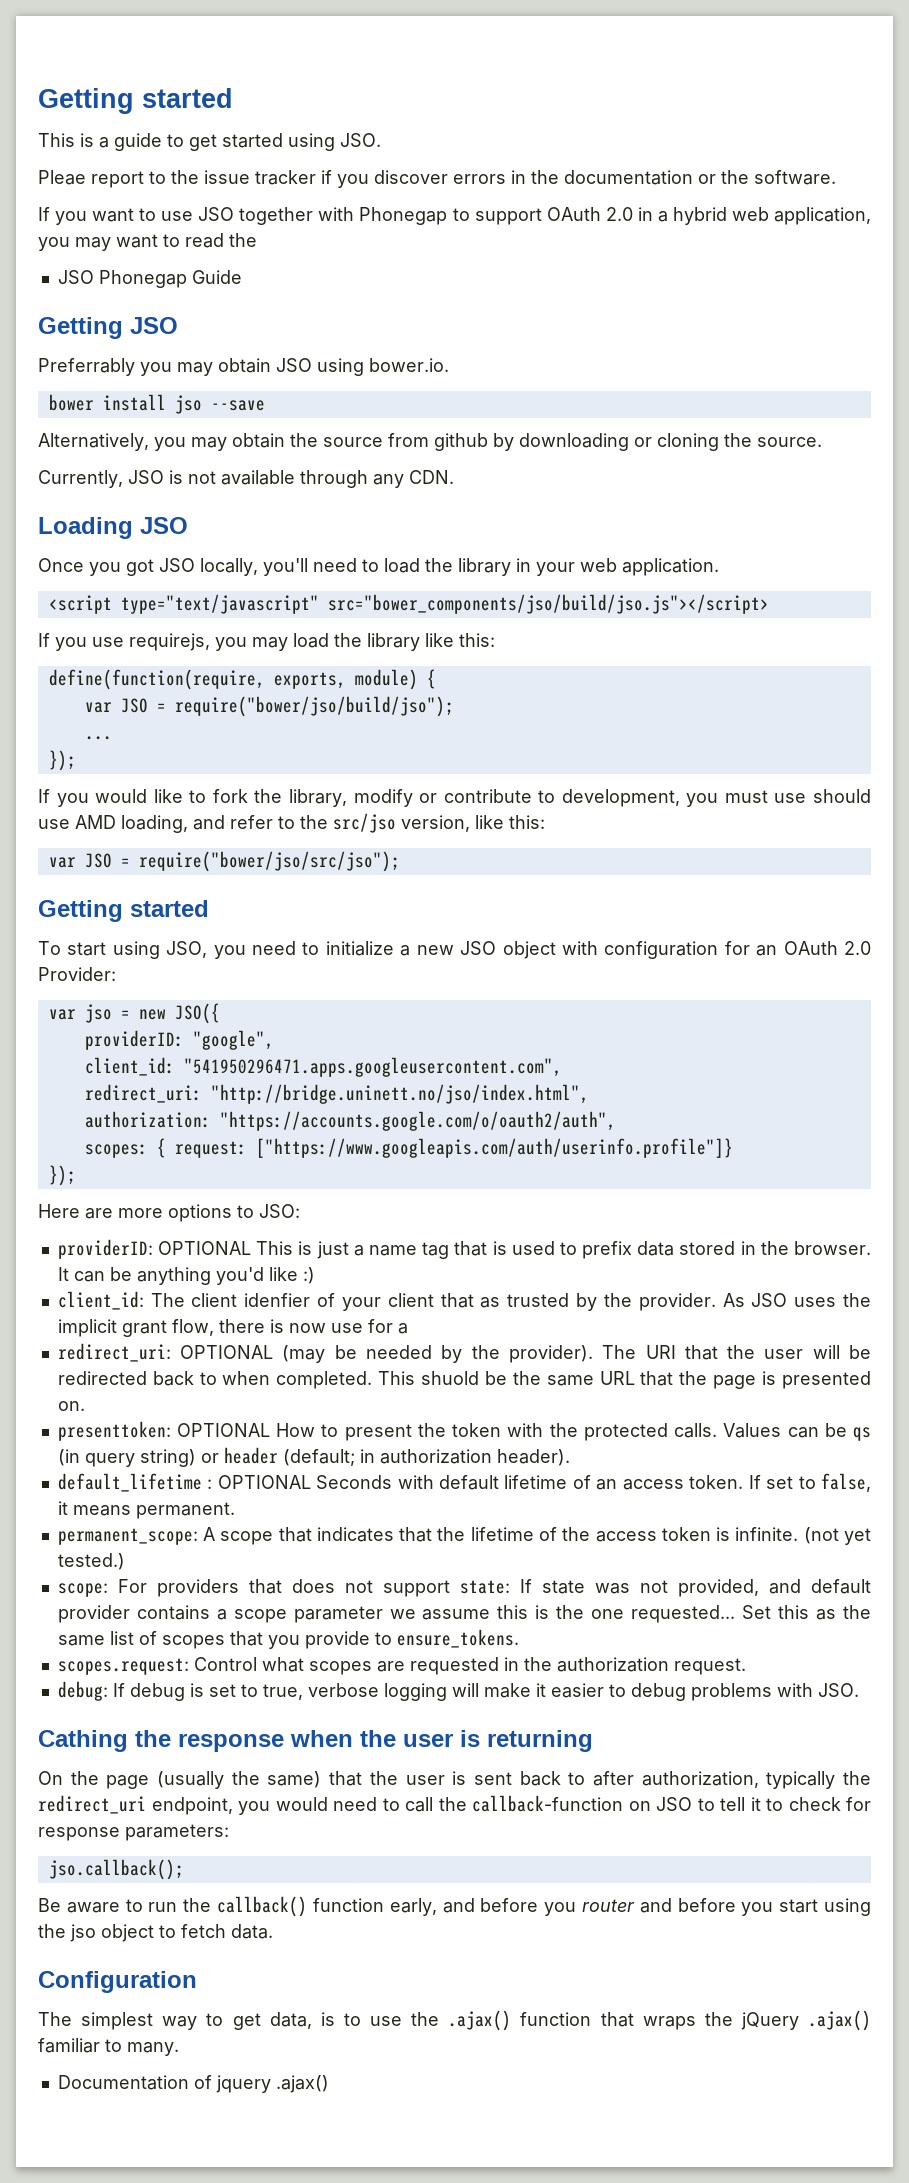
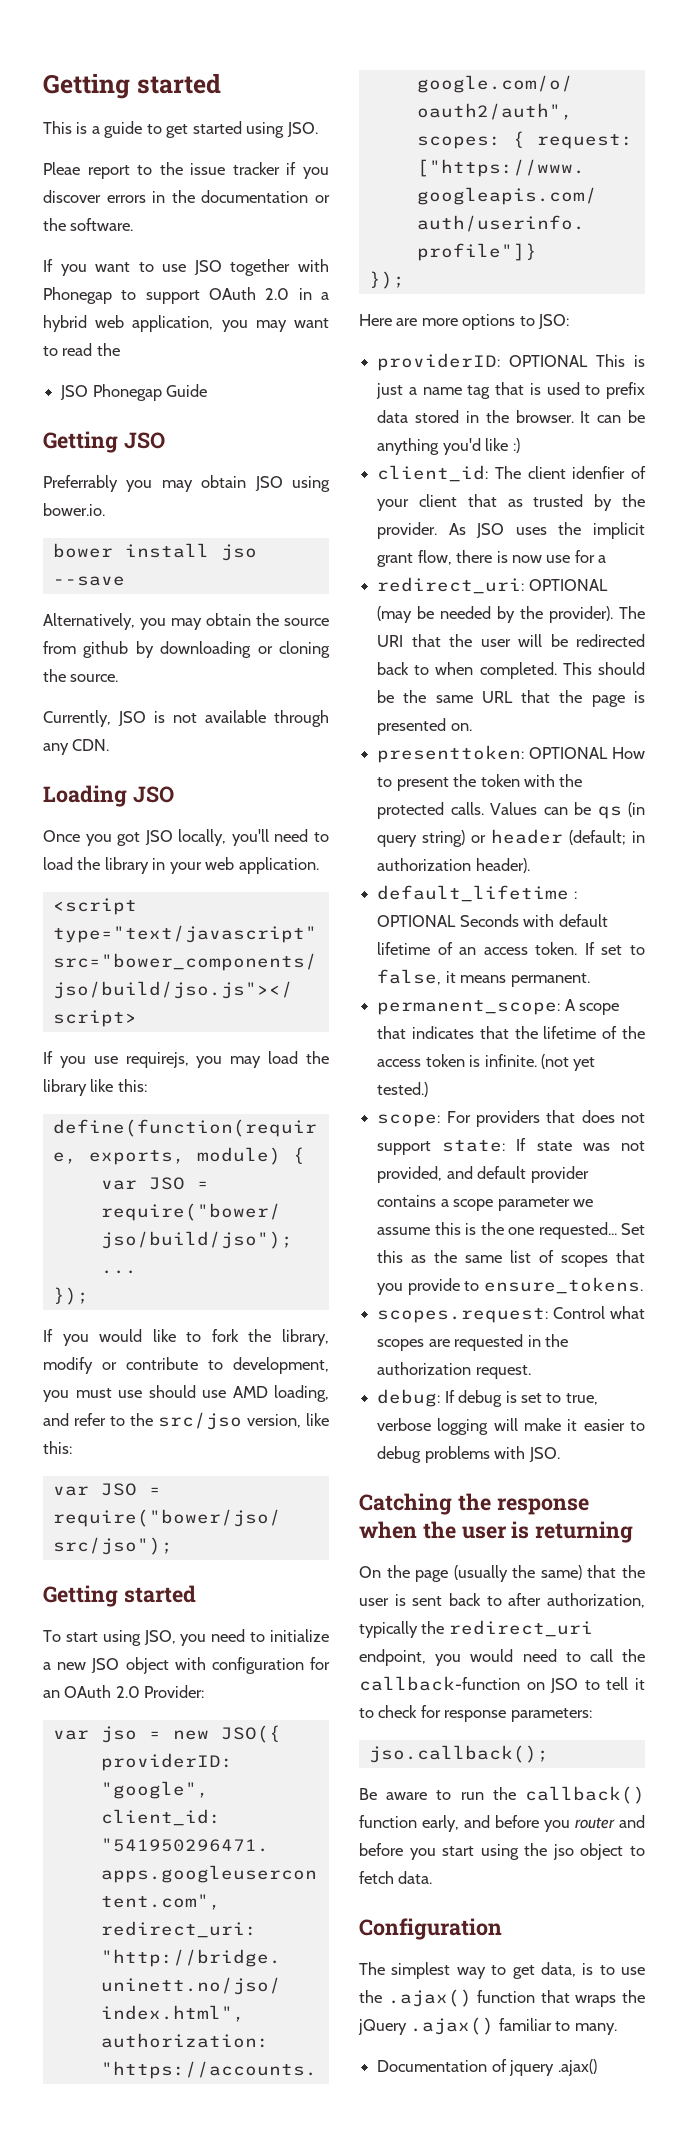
- This shuold be the same URL that the page is presented on.
+ This should be the same URL that the page is presented on.
- Cathing the response when the user is returning
+ Catching the response when the user is returning

